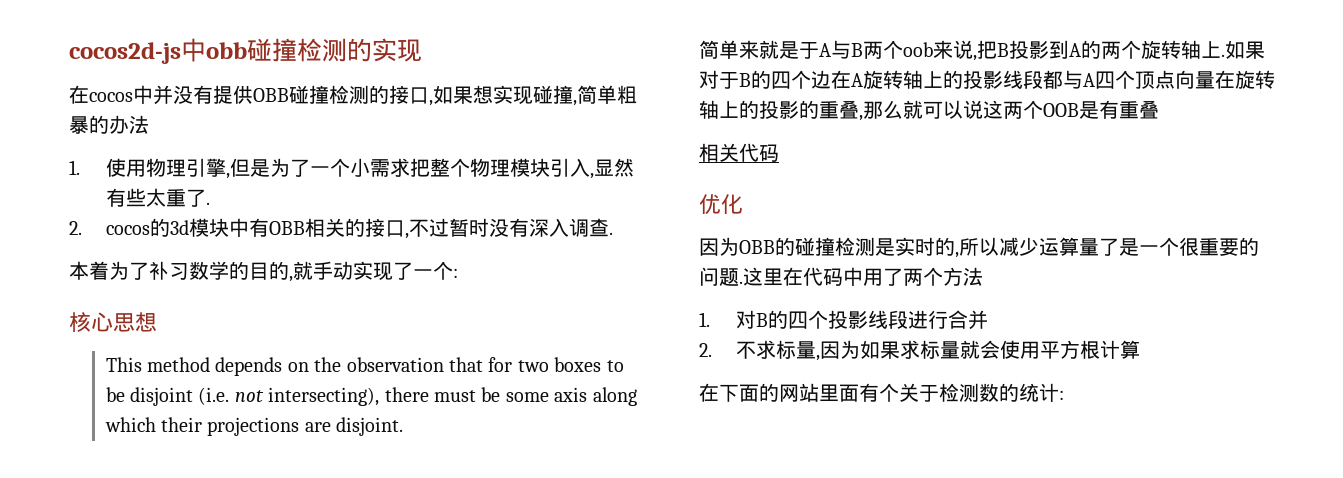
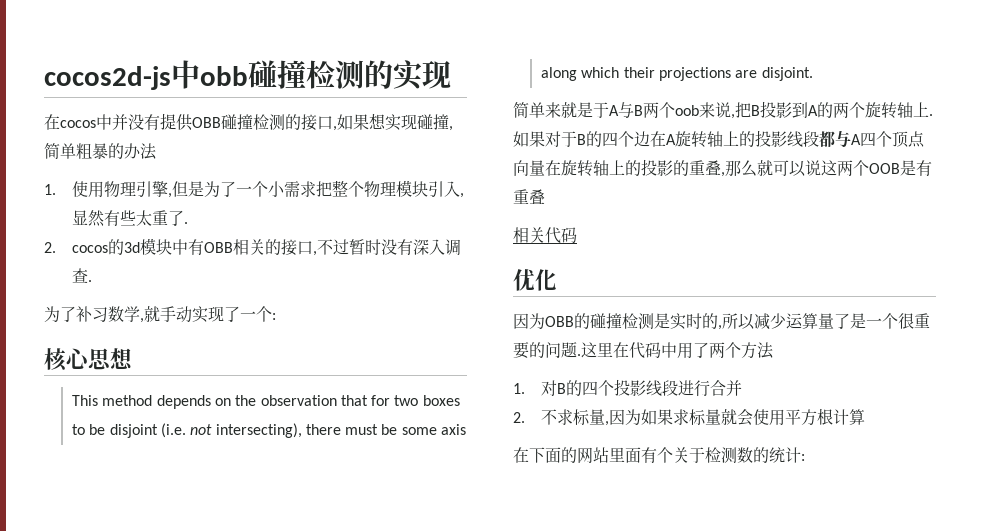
- 本着为了补习数学的目的,就手动实现了一个:
+ 为了补习数学,就手动实现了一个:

